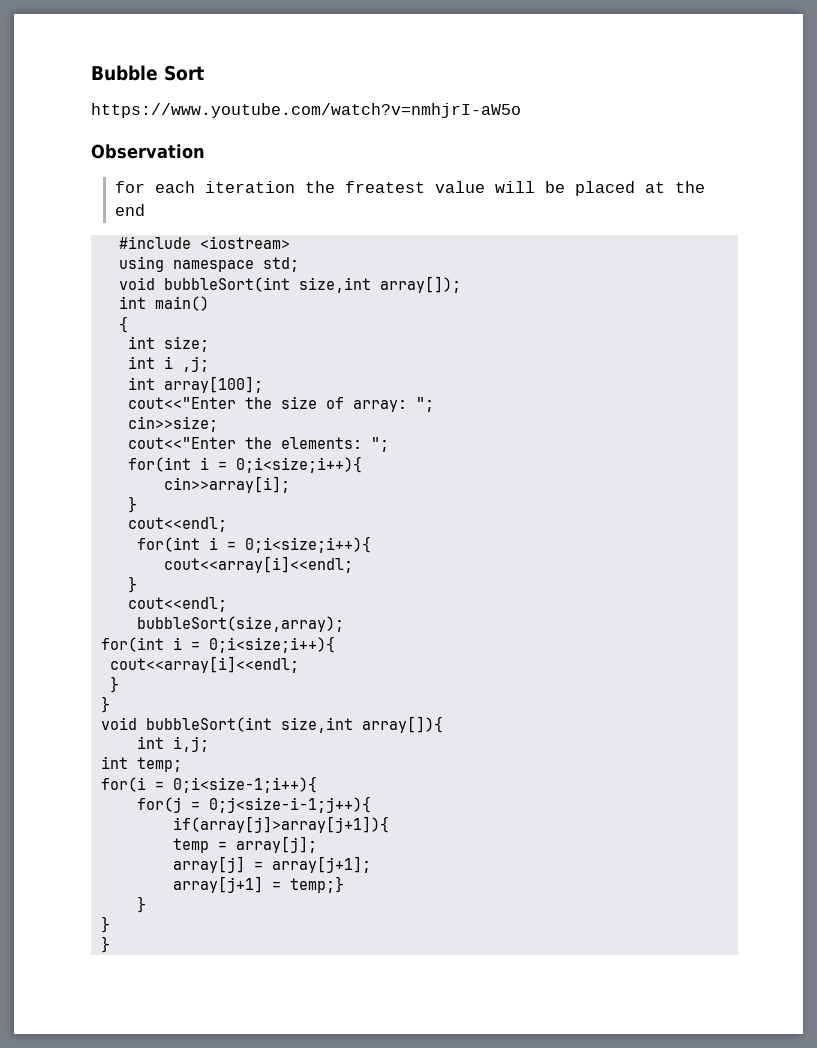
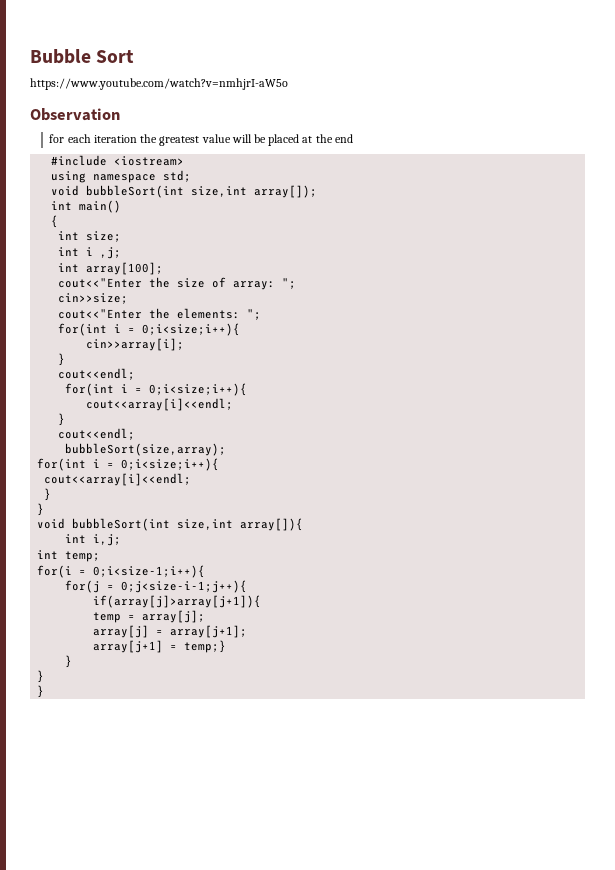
- for each iteration the freatest value will be placed at the end
+ for each iteration the greatest value will be placed at the end

